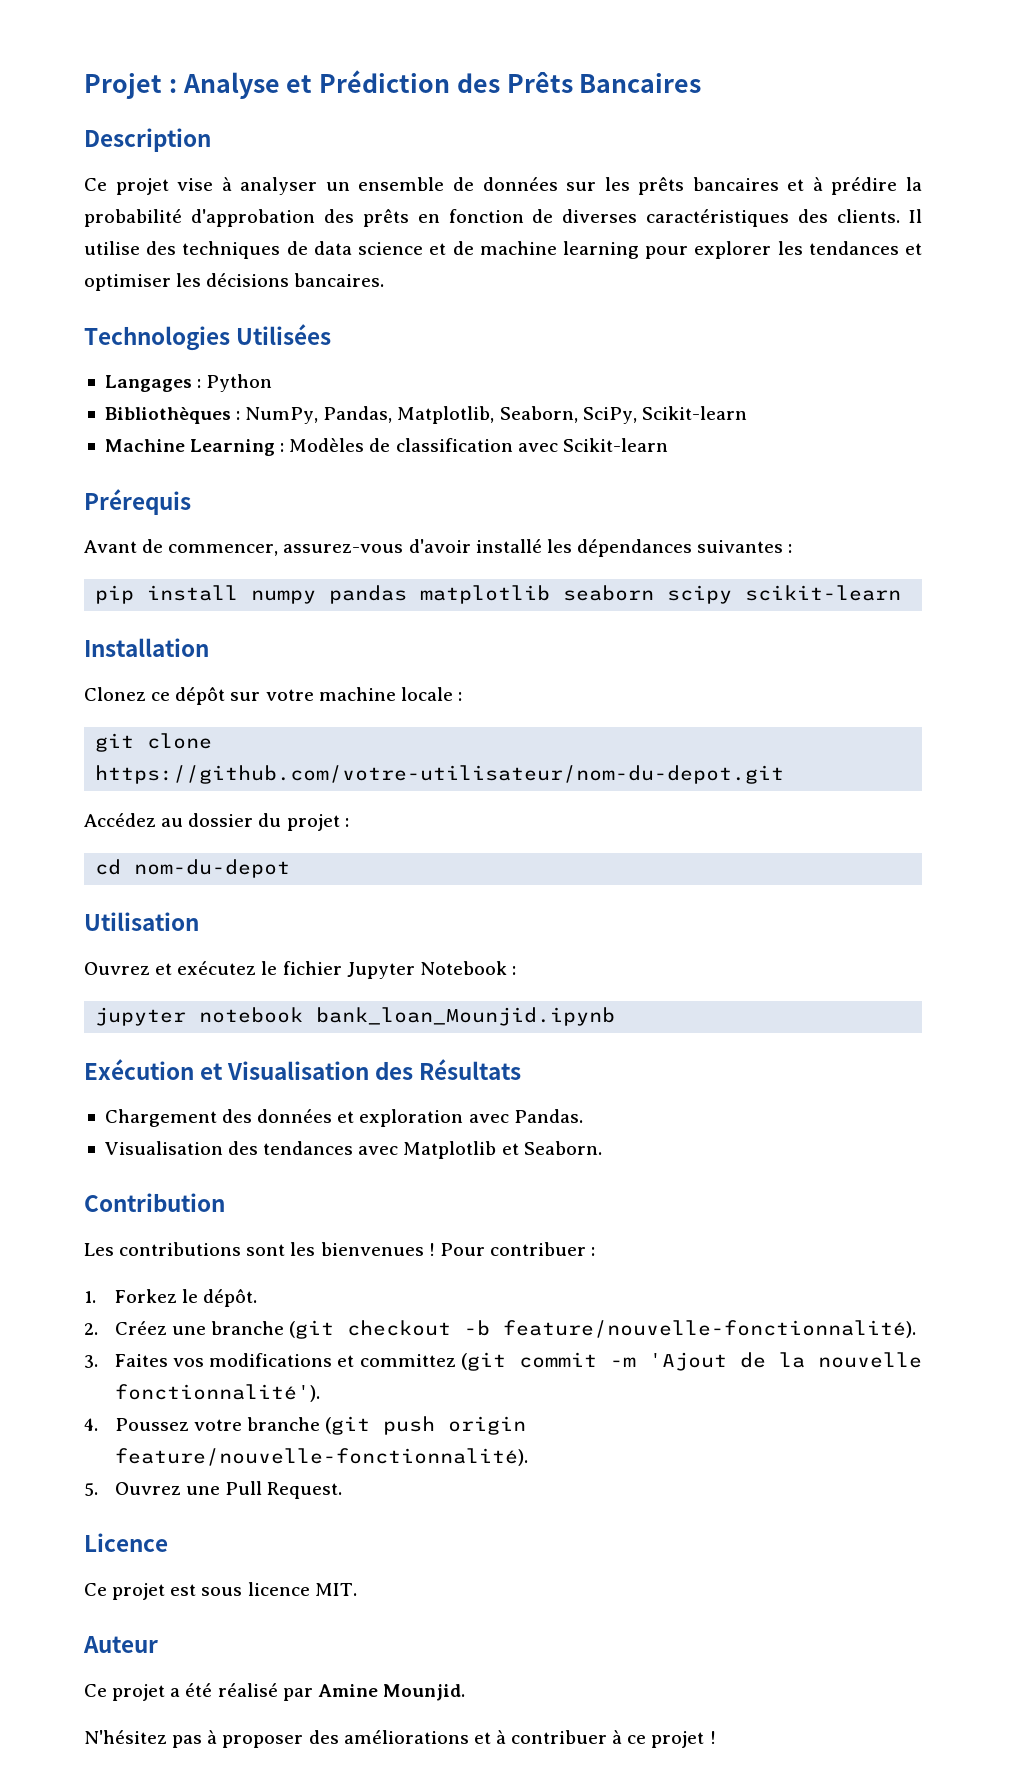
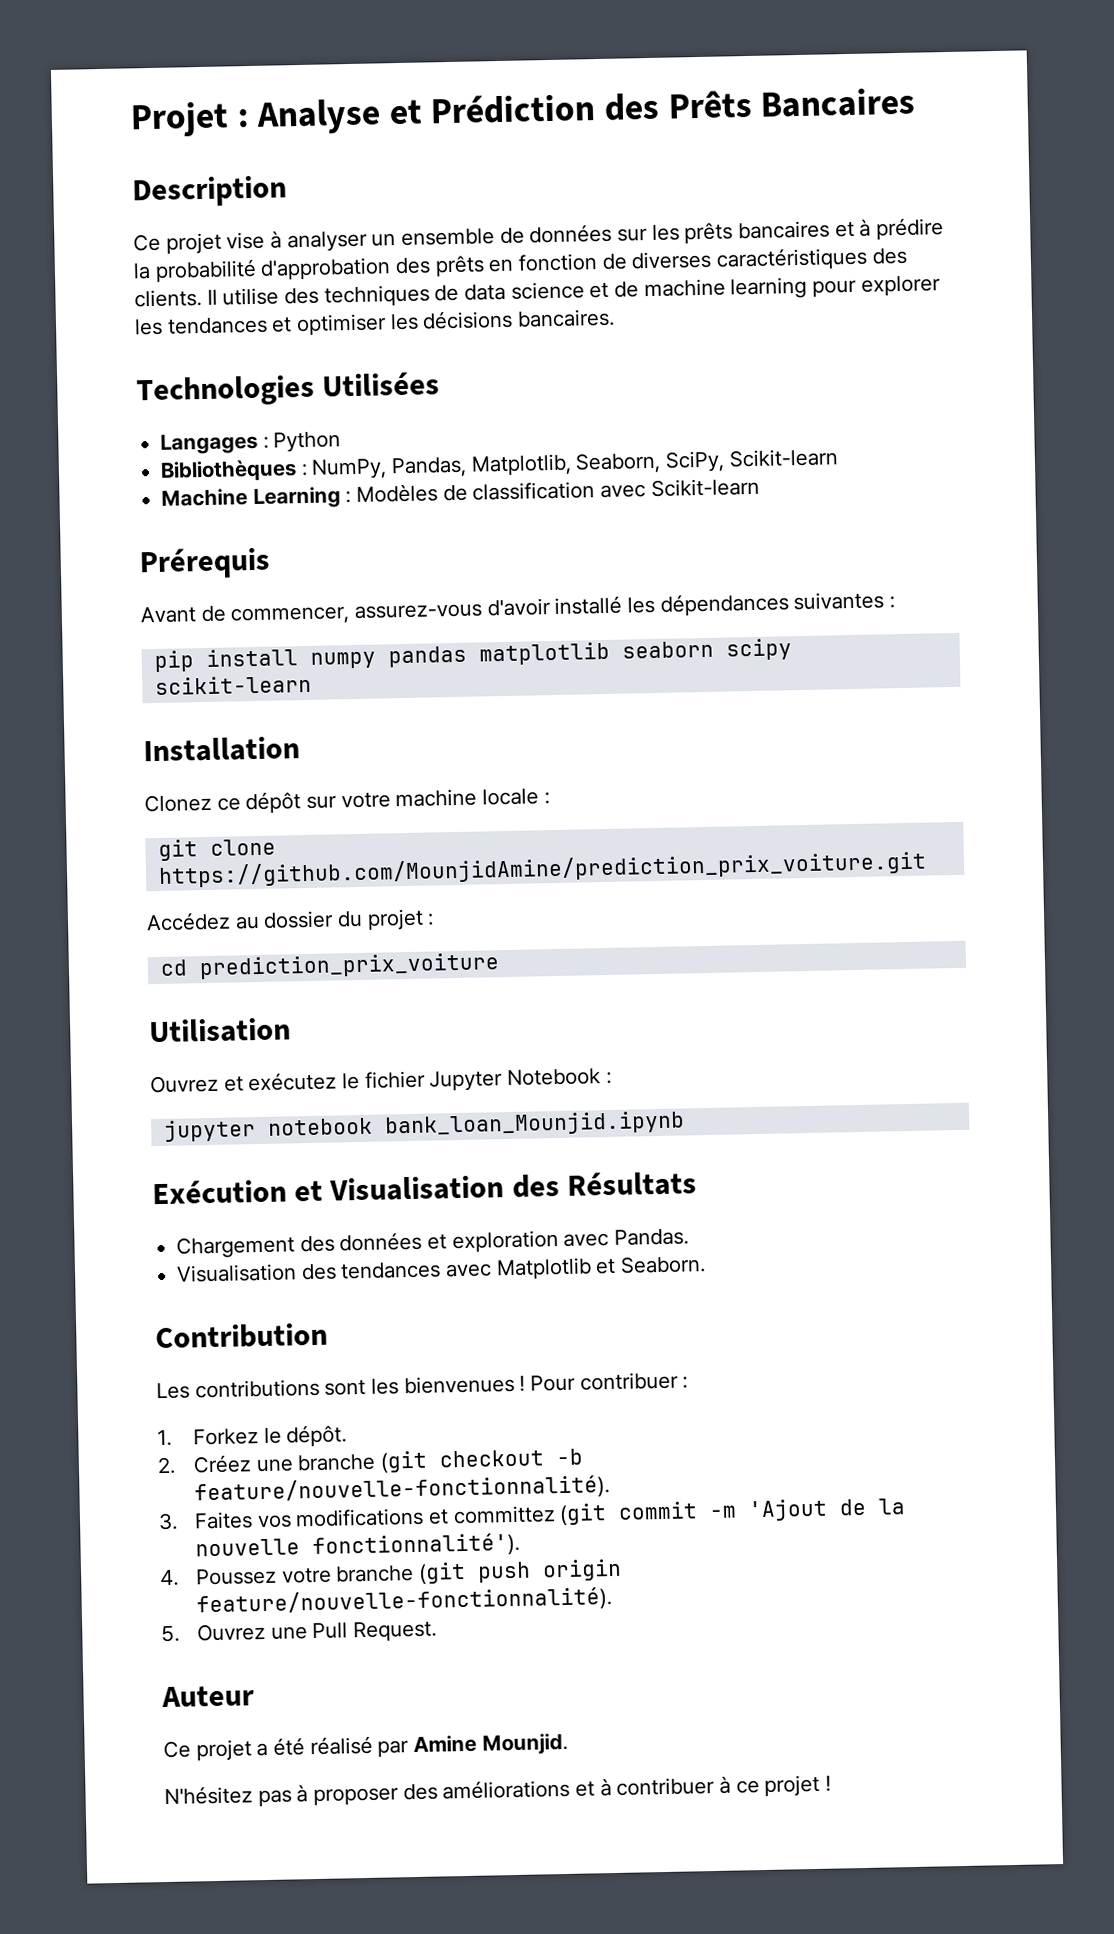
- git clone https://github.com/votre-utilisateur/nom-du-depot.git
+ git clone https://github.com/MounjidAmine/prediction_prix_voiture.git
- cd nom-du-depot
+ cd prediction_prix_voiture
- Licence
- Ce projet est sous licence MIT.

